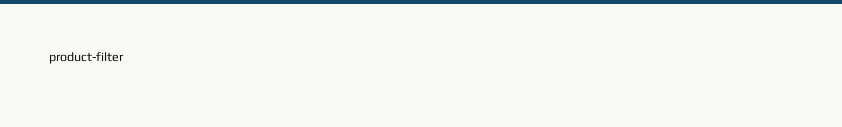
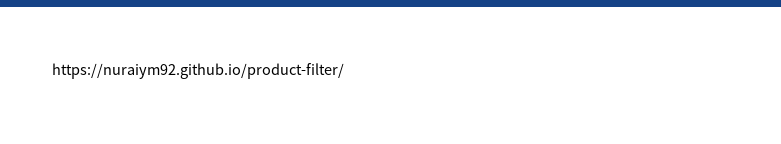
- product-filter
+ https://nuraiym92.github.io/product-filter/

